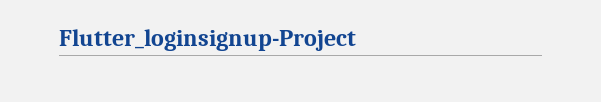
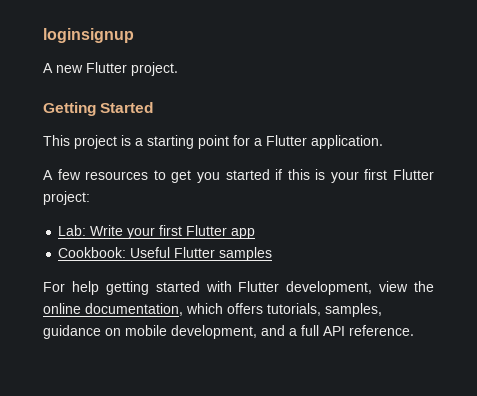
- Flutter_loginsignup-Project
+ loginsignup
+ A new Flutter project.
+ Getting Started
+ This project is a starting point for a Flutter application.
+ A few resources to get you started if this is your first Flutter project:
+ Lab: Write your first Flutter app
+ Cookbook: Useful Flutter samples
+ For help getting started with Flutter development, view the online documentation, which offers tutorials, samples, guidance on mobile development, and a full API reference.

